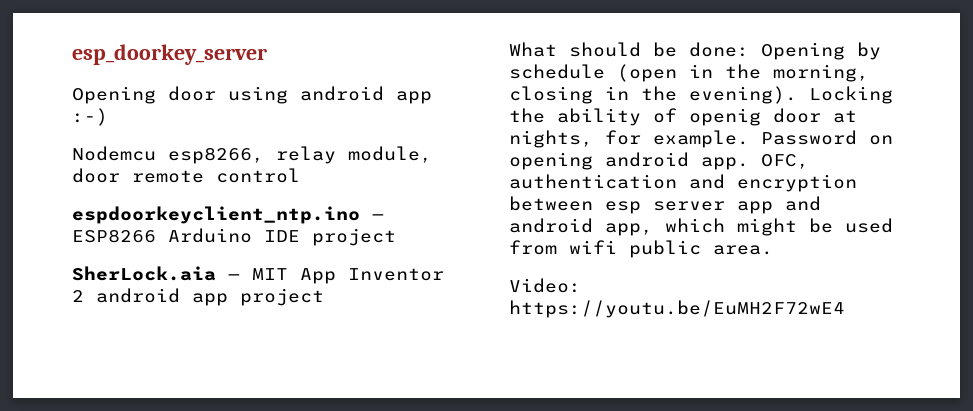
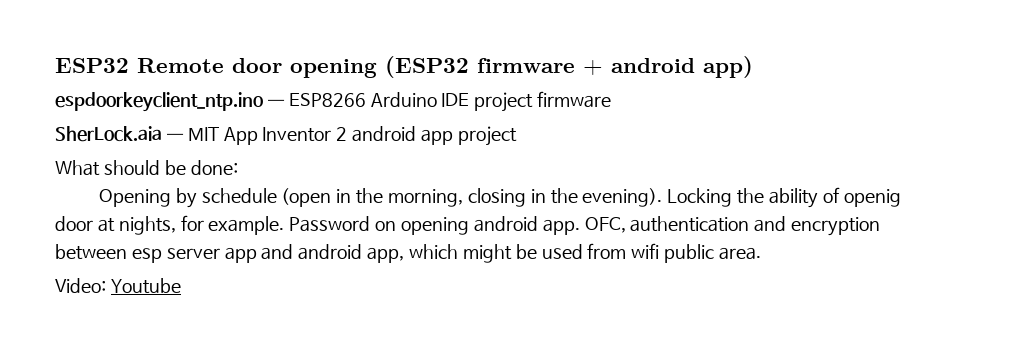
- esp_doorkey_server
- Opening door using android app :-)
- Nodemcu esp8266, relay module, door remote control
+ ESP32 Remote door opening (ESP32 firmware + android app)
- espdoorkeyclient_ntp.ino — ESP8266 Arduino IDE project
+ espdoorkeyclient_ntp.ino — ESP8266 Arduino IDE project firmware
- What should be done: Opening by schedule (open in the morning, closing in the evening).
+ What should be done:
+ Opening by schedule (open in the morning, closing in the evening).
- Video: https://youtu.be/EuMH2F72wE4
+ Video: Youtube

